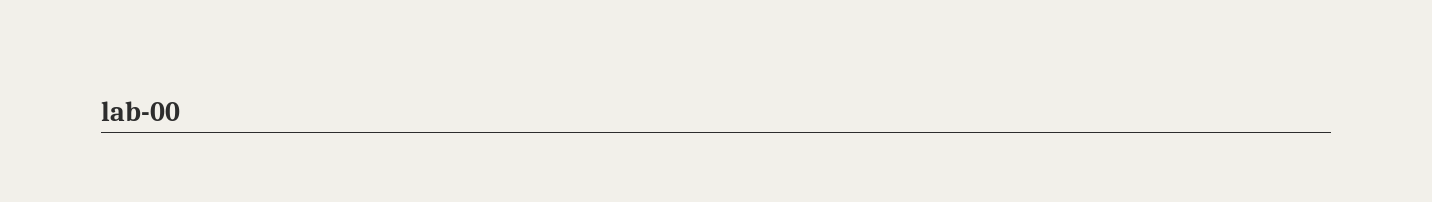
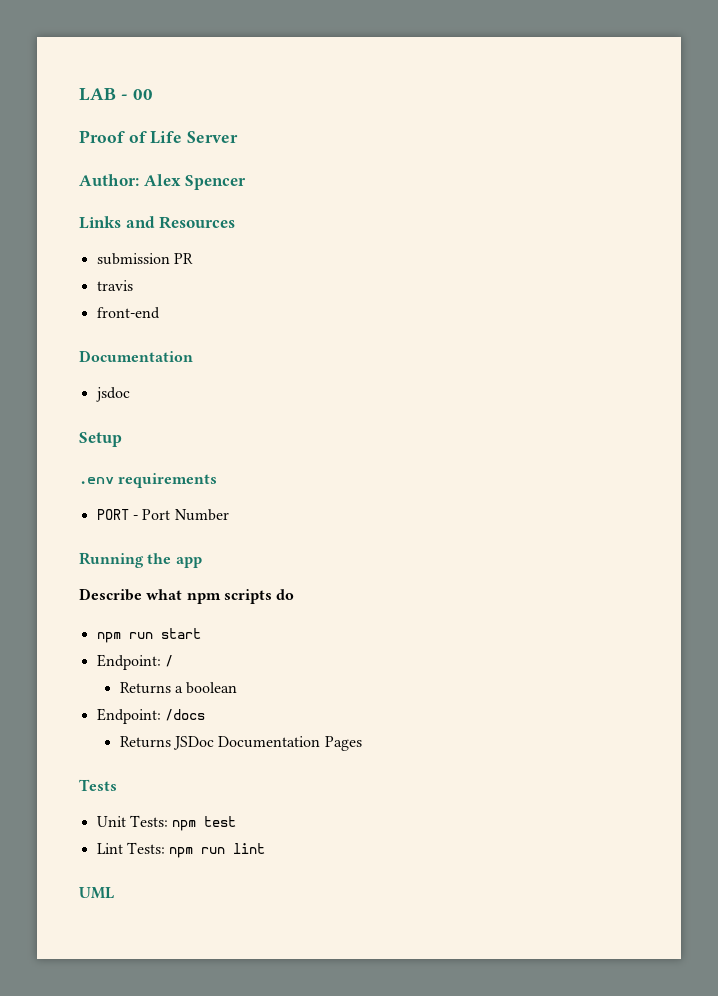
- lab-00
+ LAB - 00
+ Proof of Life Server
+ Author: Alex Spencer
+ Links and Resources
+ submission PR
+ travis
+ front-end
+ Documentation
+ jsdoc
+ Setup
+ .env requirements
+ PORT - Port Number
+ Running the app
+ Describe what npm scripts do
+ npm run start
+ Endpoint: /
+ Returns a boolean
+ Endpoint: /docs
+ Returns JSDoc Documentation Pages
+ Tests
+ Unit Tests: npm test
+ Lint Tests: npm run lint
+ UML

